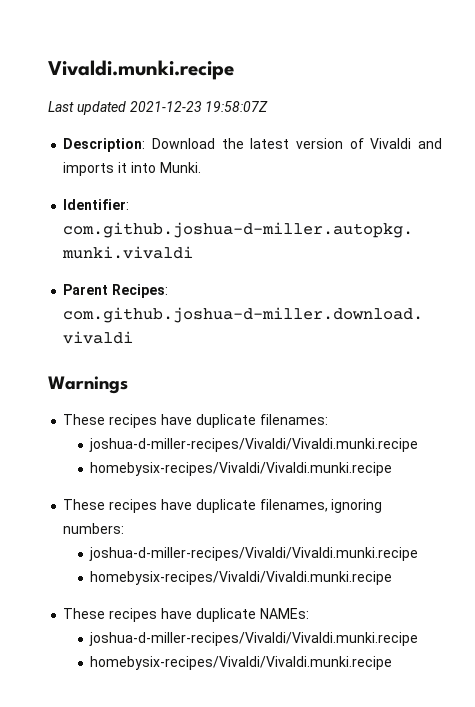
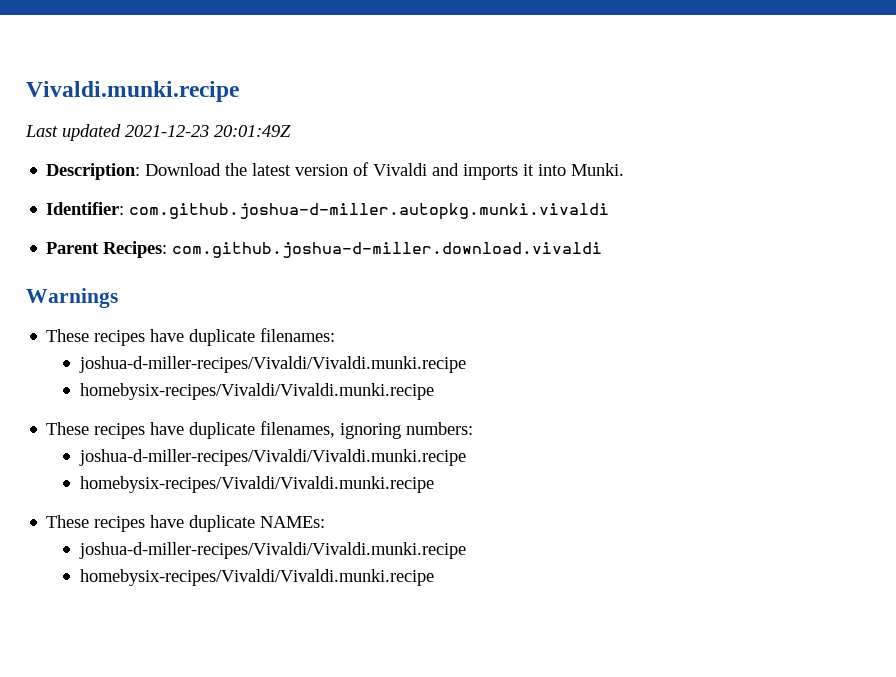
- Last updated 2021-12-23 19:58:07Z
+ Last updated 2021-12-23 20:01:49Z

